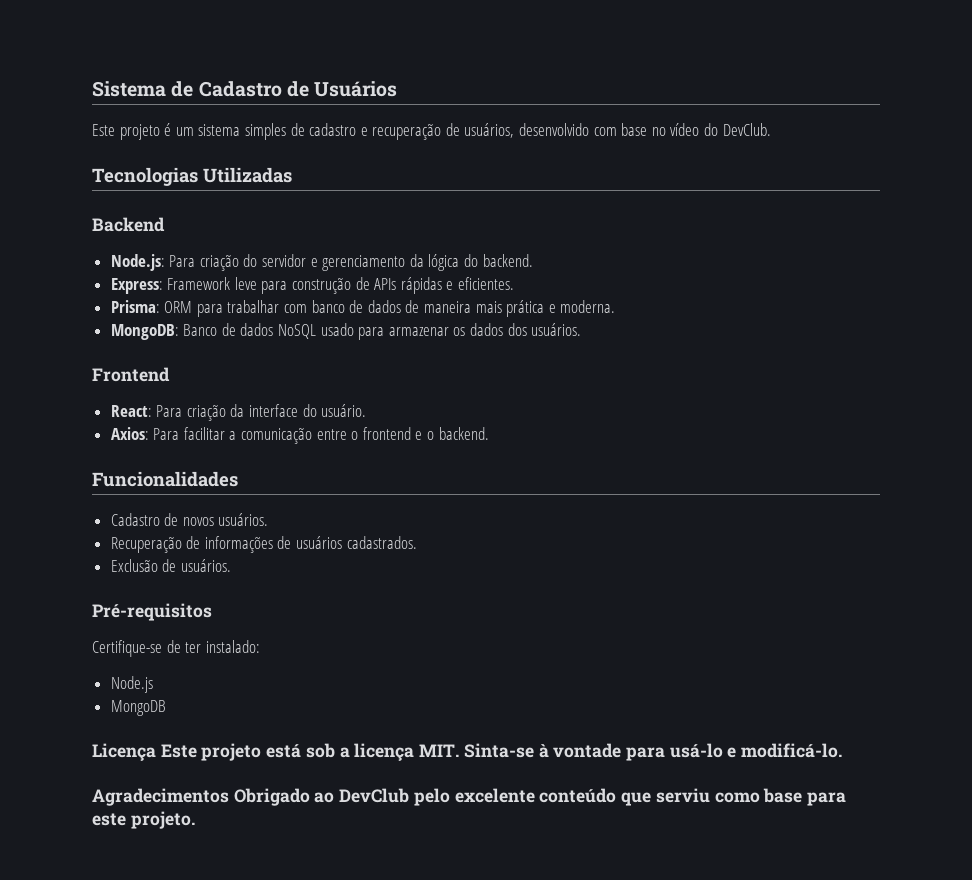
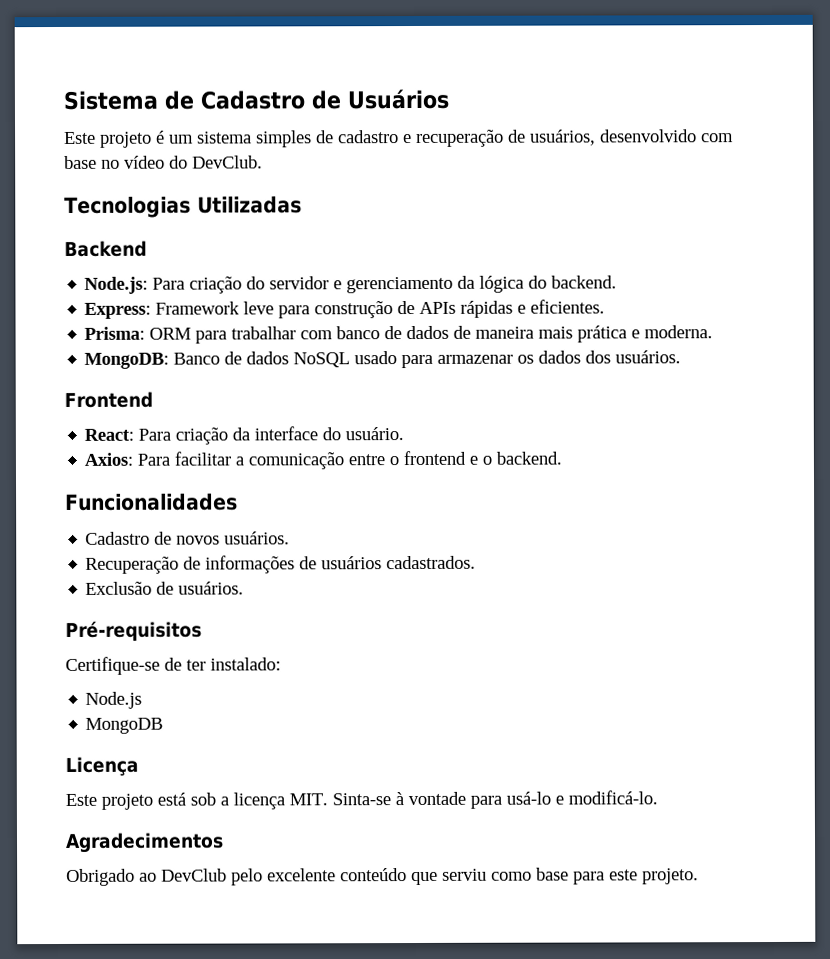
- Licença Este projeto está sob a licença MIT. Sinta-se à vontade para usá-lo e modificá-lo.
+ Licença
+ Este projeto está sob a licença MIT. Sinta-se à vontade para usá-lo e modificá-lo.
- Agradecimentos Obrigado ao DevClub pelo excelente conteúdo que serviu como base para este projeto.
+ Agradecimentos
+ Obrigado ao DevClub pelo excelente conteúdo que serviu como base para este projeto.

